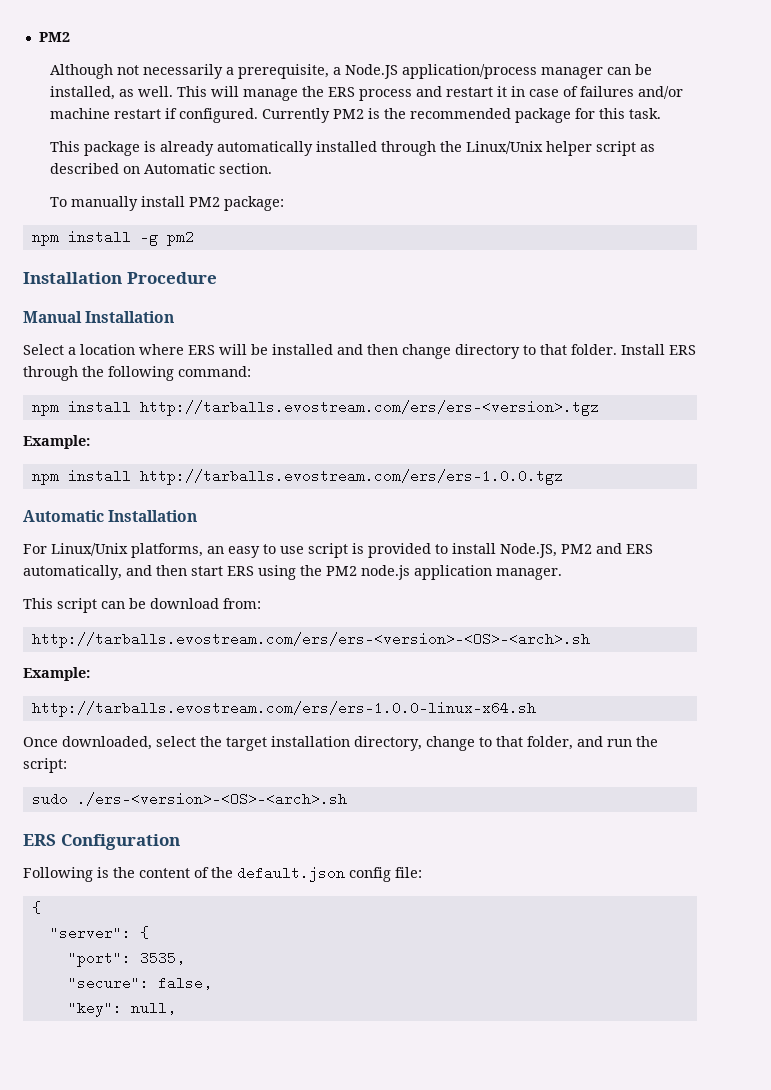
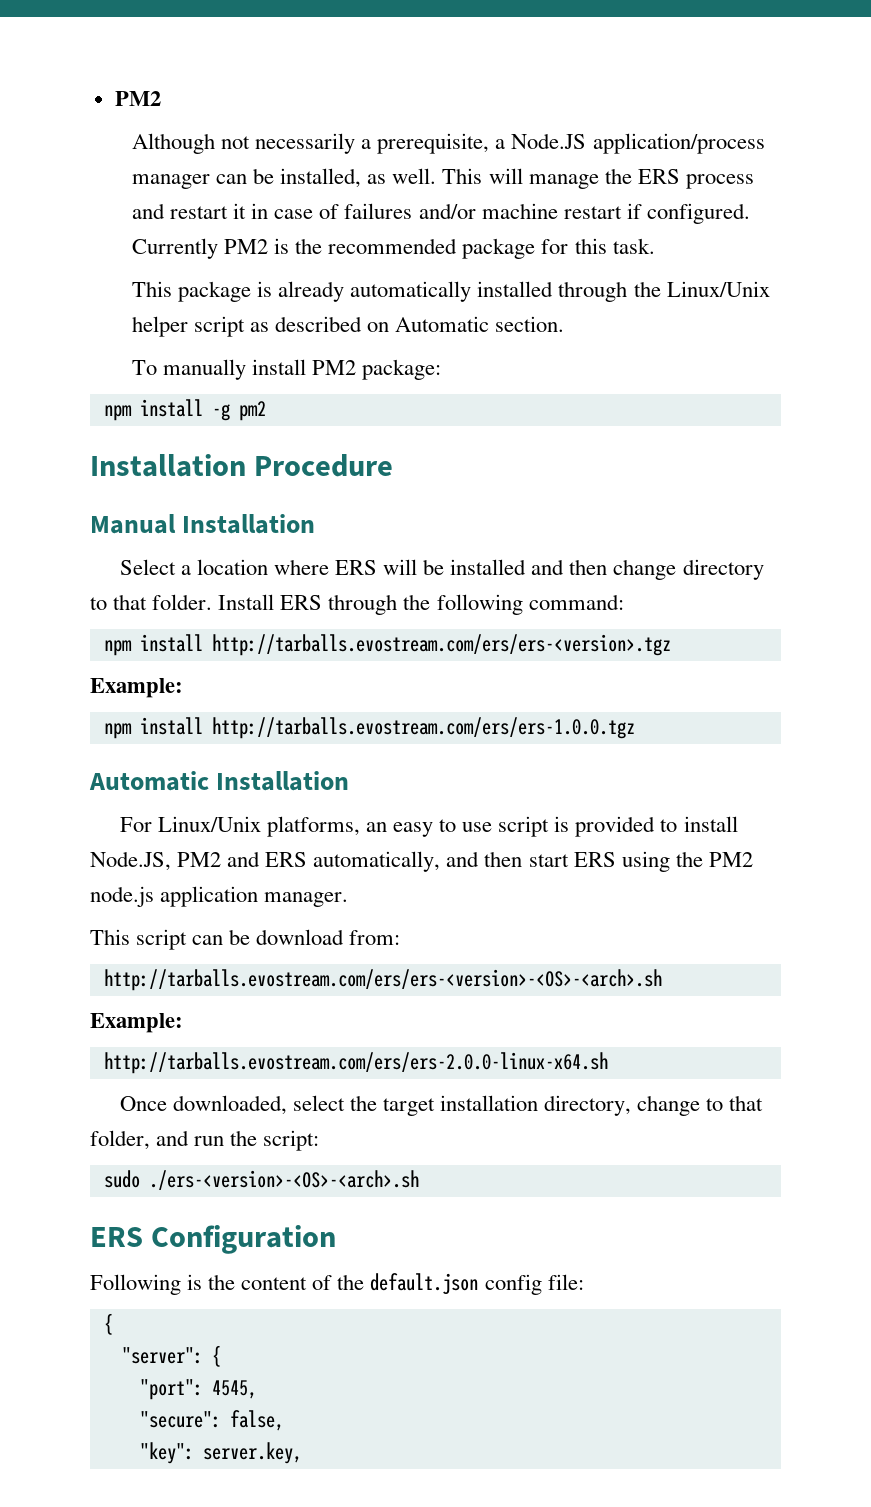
- http://tarballs.evostream.com/ers/ers-1.0.0-linux-x64.sh
+ http://tarballs.evostream.com/ers/ers-2.0.0-linux-x64.sh
- "port": 3535,
+ "port": 4545,
- "key": null,
+ "key": server.key,

